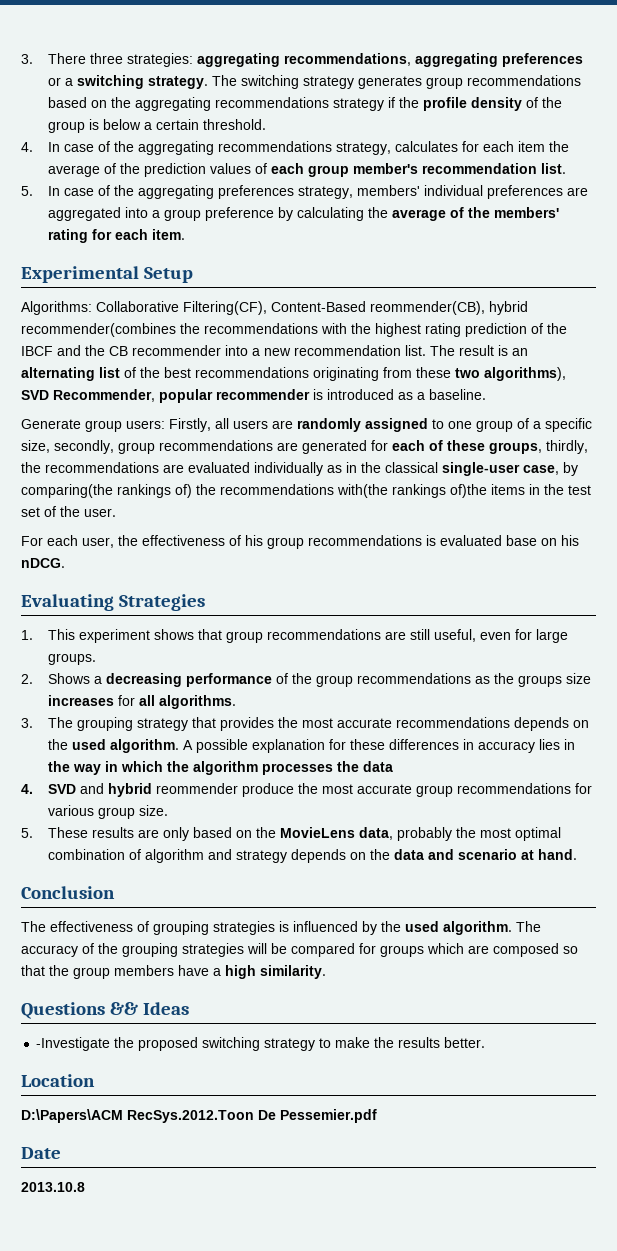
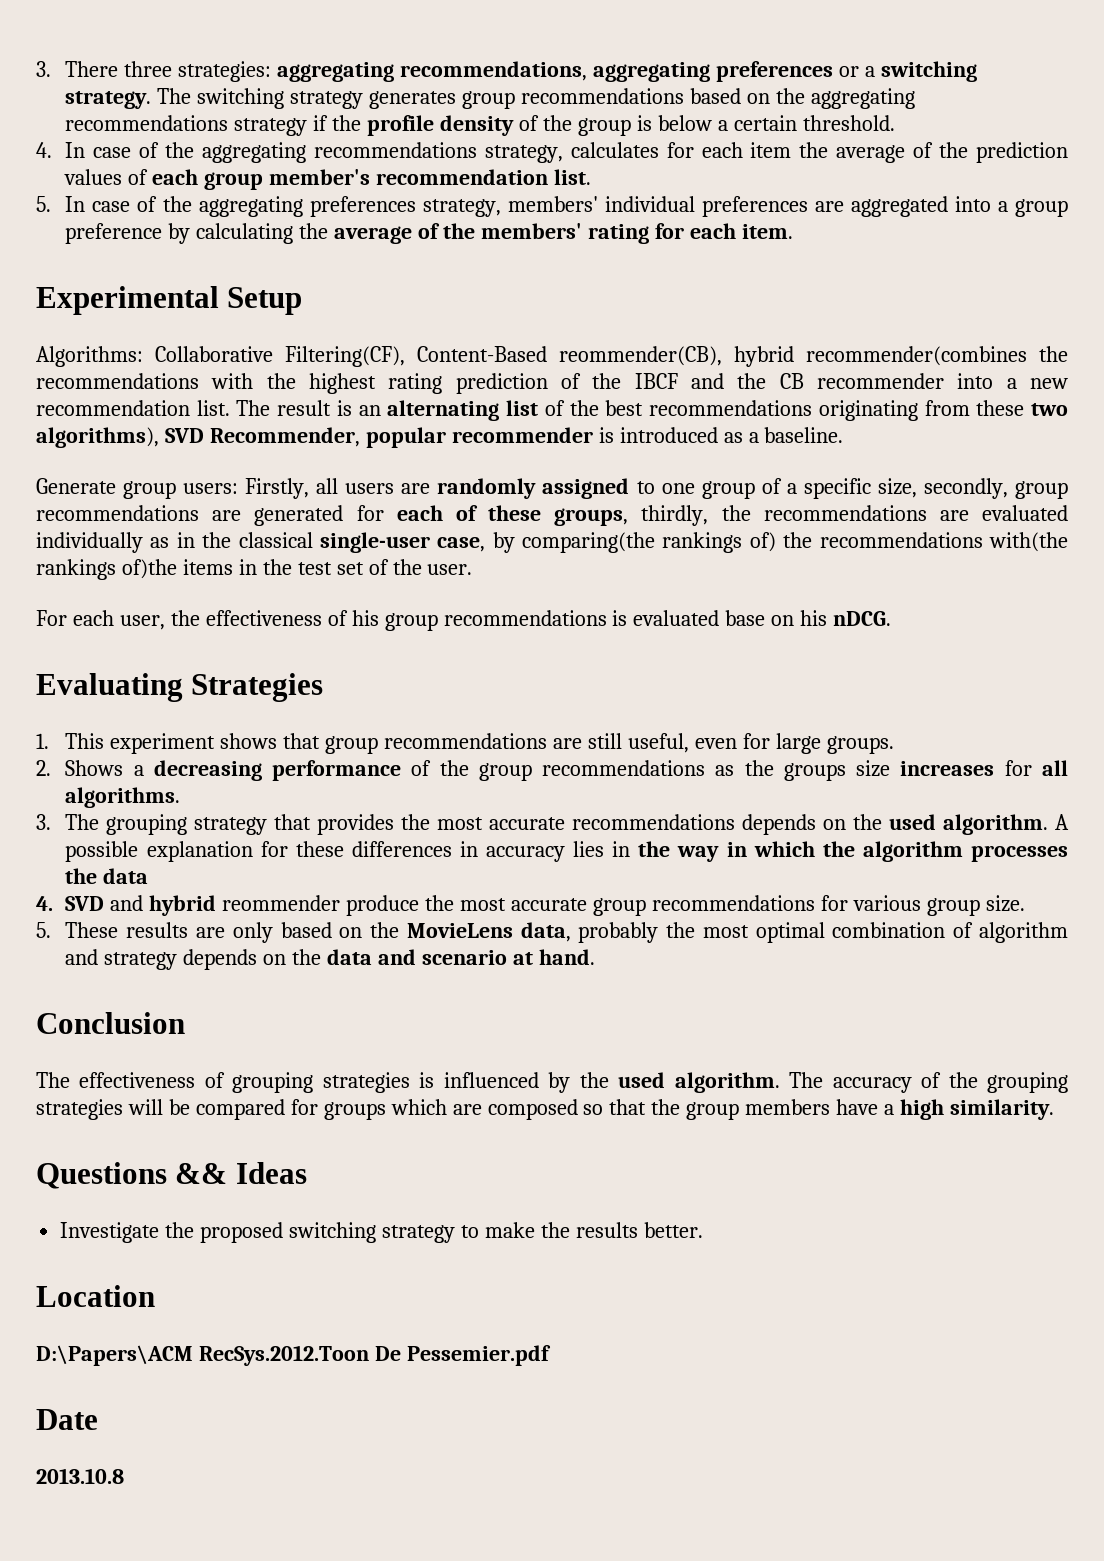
- -Investigate the proposed switching strategy to make the results better.
+ Investigate the proposed switching strategy to make the results better.

